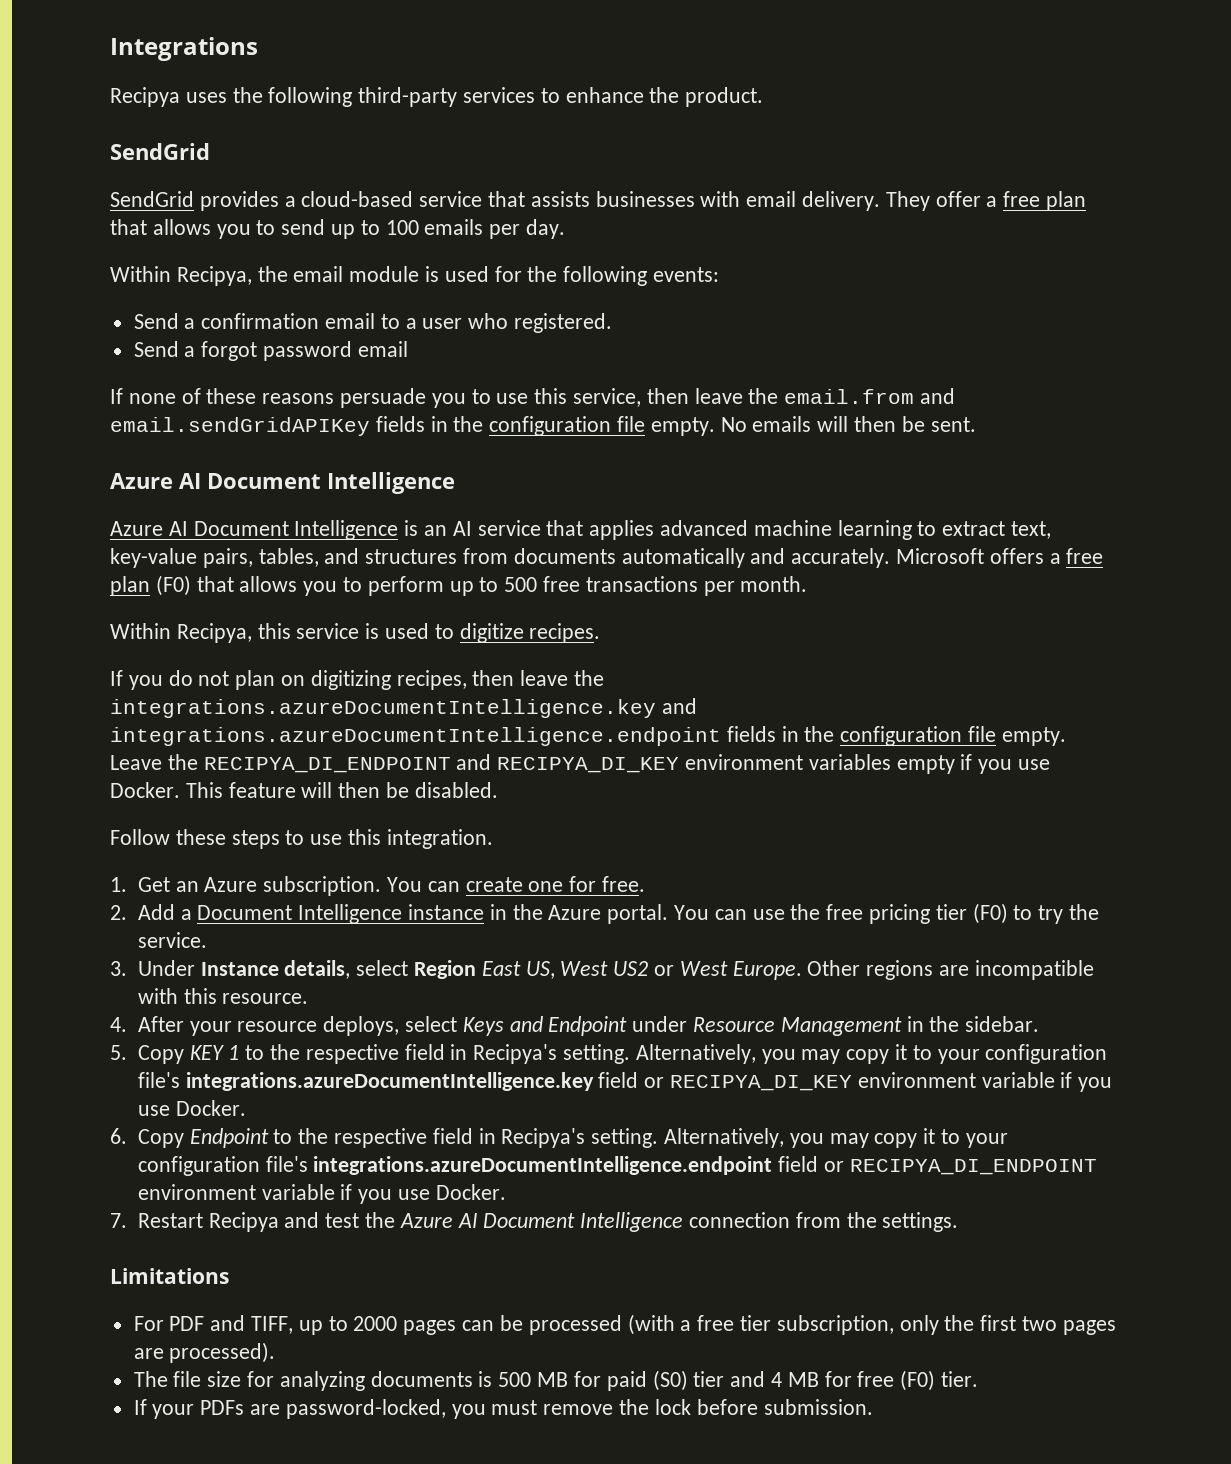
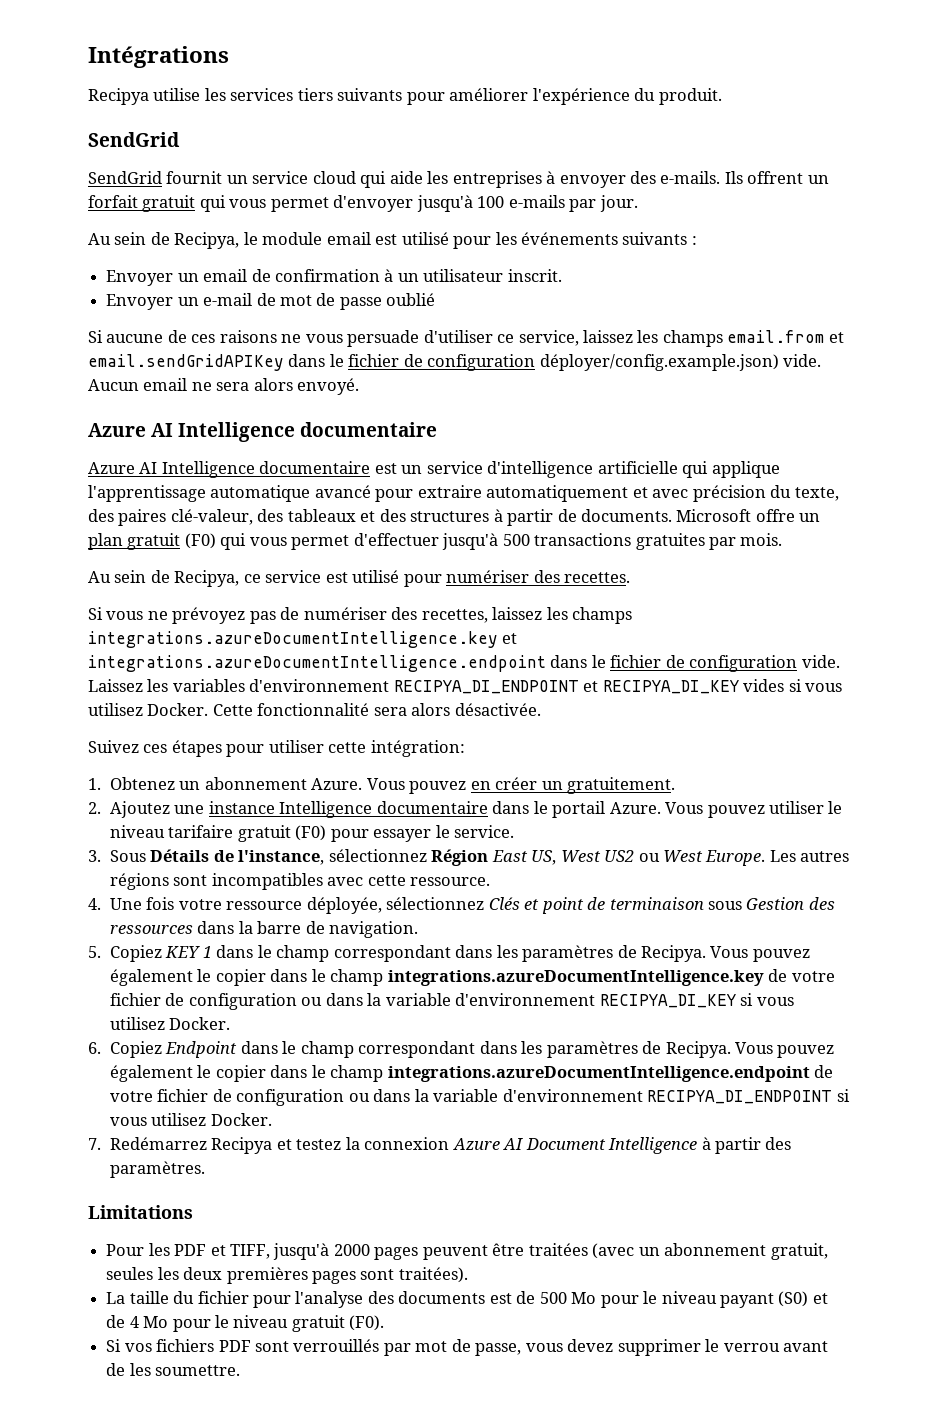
- Integrations
- Recipya uses the following third-party services to enhance the product.
+ Intégrations
+ Recipya utilise les services tiers suivants pour améliorer l'expérience du produit.
  SendGrid
- SendGrid provides a cloud-based service that assists businesses with email delivery. They offer a free plan that allows you to send up to 100 emails per day.
- Within Recipya, the email module is used for the following events:
- Send a confirmation email to a user who registered.
- Send a forgot password email
- If none of these reasons persuade you to use this service, then leave the email.from and email.sendGridAPIKey fields in the configuration file empty. No emails will then be sent.
- Azure AI Document Intelligence
- Azure AI Document Intelligence is an AI service that applies advanced machine learning to extract text, key-value pairs, tables, and structures from documents automatically and accurately. Microsoft offers a free plan (F0) that allows you to perform up to 500 free transactions per month.
- Within Recipya, this service is used to digitize recipes.
- If you do not plan on digitizing recipes, then leave the integrations.azureDocumentIntelligence.key and integrations.azureDocumentIntelligence.endpoint fields in the configuration file empty. Leave the RECIPYA_DI_ENDPOINT and RECIPYA_DI_KEY environment variables empty if you use Docker. This feature will then be disabled.
- Follow these steps to use this integration.
- 1. Get an Azure subscription. You can create one for free.
- 2. Add a Document Intelligence instance in the Azure portal. You can use the free pricing tier (F0) to try the service.
- 3. Under Instance details, select Region East US, West US2 or West Europe. Other regions are incompatible with this resource.
- 4. After your resource deploys, select Keys and Endpoint under Resource Management in the sidebar.
- 5. Copy KEY 1 to the respective field in Recipya's setting. Alternatively, you may copy it to your configuration file's integrations.azureDocumentIntelligence.key field or RECIPYA_DI_KEY environment variable if you use Docker.
- 6. Copy Endpoint to the respective field in Recipya's setting. Alternatively, you may copy it to your configuration file's integrations.azureDocumentIntelligence.endpoint field or RECIPYA_DI_ENDPOINT environment variable if you use Docker.
- 7. Restart Recipya and test the Azure AI Document Intelligence connection from the settings.
+ SendGrid fournit un service cloud qui aide les entreprises à envoyer des e-mails. Ils offrent un forfait gratuit qui vous permet d'envoyer jusqu'à 100 e-mails par jour.
+ Au sein de Recipya, le module email est utilisé pour les événements suivants :
+ Envoyer un email de confirmation à un utilisateur inscrit.
+ Envoyer un e-mail de mot de passe oublié
+ Si aucune de ces raisons ne vous persuade d'utiliser ce service, laissez les champs email.from et email.sendGridAPIKey dans le fichier de configuration déployer/config.example.json) vide. Aucun email ne sera alors envoyé.
+ Azure AI Intelligence documentaire
+ Azure AI Intelligence documentaire est un service d'intelligence artificielle qui applique l'apprentissage automatique avancé pour extraire automatiquement et avec précision du texte, des paires clé-valeur, des tableaux et des structures à partir de documents. Microsoft offre un plan gratuit (F0) qui vous permet d'effectuer jusqu'à 500 transactions gratuites par mois.
+ Au sein de Recipya, ce service est utilisé pour numériser des recettes.
+ Si vous ne prévoyez pas de numériser des recettes, laissez les champs integrations.azureDocumentIntelligence.key et integrations.azureDocumentIntelligence.endpoint dans le fichier de configuration vide. Laissez les variables d'environnement RECIPYA_DI_ENDPOINT et RECIPYA_DI_KEY vides si vous utilisez Docker. Cette fonctionnalité sera alors désactivée.
+ Suivez ces étapes pour utiliser cette intégration:
+ 1. Obtenez un abonnement Azure. Vous pouvez en créer un gratuitement.
+ 2. Ajoutez une instance Intelligence documentaire dans le portail Azure. Vous pouvez utiliser le niveau tarifaire gratuit (F0) pour essayer le service.
+ 3. Sous Détails de l'instance, sélectionnez Région East US, West US2 ou West Europe. Les autres régions sont incompatibles avec cette ressource.
+ 4. Une fois votre ressource déployée, sélectionnez Clés et point de terminaison sous Gestion des ressources dans la barre de navigation.
+ 5. Copiez KEY 1 dans le champ correspondant dans les paramètres de Recipya. Vous pouvez également le copier dans le champ integrations.azureDocumentIntelligence.key de votre fichier de configuration ou dans la variable d'environnement RECIPYA_DI_KEY si vous utilisez Docker.
+ 6. Copiez Endpoint dans le champ correspondant dans les paramètres de Recipya. Vous pouvez également le copier dans le champ integrations.azureDocumentIntelligence.endpoint de votre fichier de configuration ou dans la variable d'environnement RECIPYA_DI_ENDPOINT si vous utilisez Docker.
+ 7. Redémarrez Recipya et testez la connexion Azure AI Document Intelligence à partir des paramètres.
  Limitations
- For PDF and TIFF, up to 2000 pages can be processed (with a free tier subscription, only the first two pages are processed).
- The file size for analyzing documents is 500 MB for paid (S0) tier and 4 MB for free (F0) tier.
- If your PDFs are password-locked, you must remove the lock before submission.
+ Pour les PDF et TIFF, jusqu'à 2000 pages peuvent être traitées (avec un abonnement gratuit, seules les deux premières pages sont traitées).
+ La taille du fichier pour l'analyse des documents est de 500 Mo pour le niveau payant (S0) et de 4 Mo pour le niveau gratuit (F0).
+ Si vos fichiers PDF sont verrouillés par mot de passe, vous devez supprimer le verrou avant de les soumettre.

